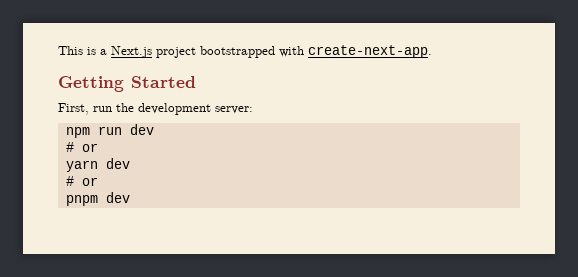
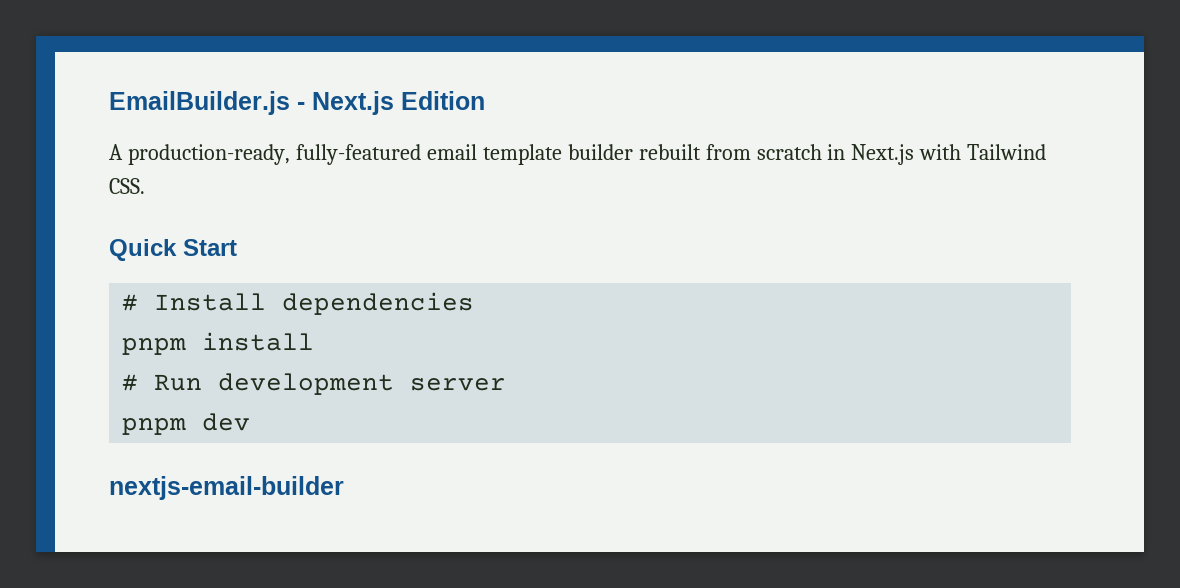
- This is a Next.js project bootstrapped with create-next-app.
- Getting Started
- First, run the development server:
- npm run dev
- # or
- yarn dev
- # or
+ EmailBuilder.js - Next.js Edition
+ A production-ready, fully-featured email template builder rebuilt from scratch in Next.js with Tailwind CSS.
+ Quick Start
+ # Install dependencies
+ pnpm install
+ # Run development server
+ nextjs-email-builder

